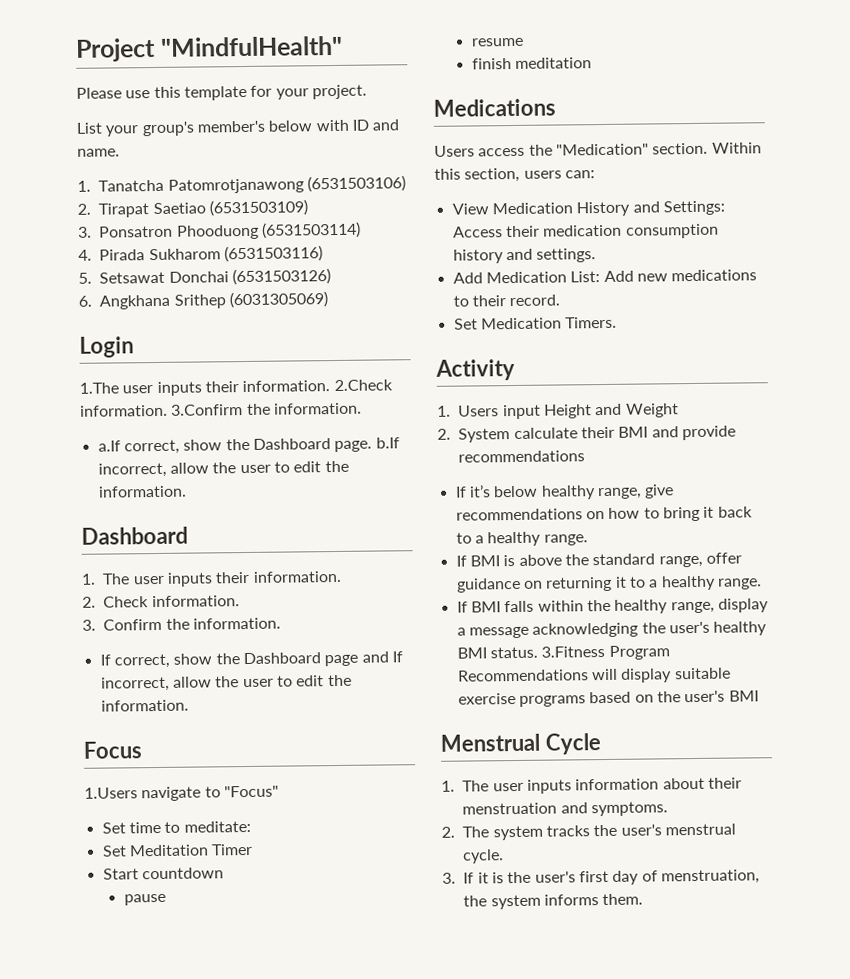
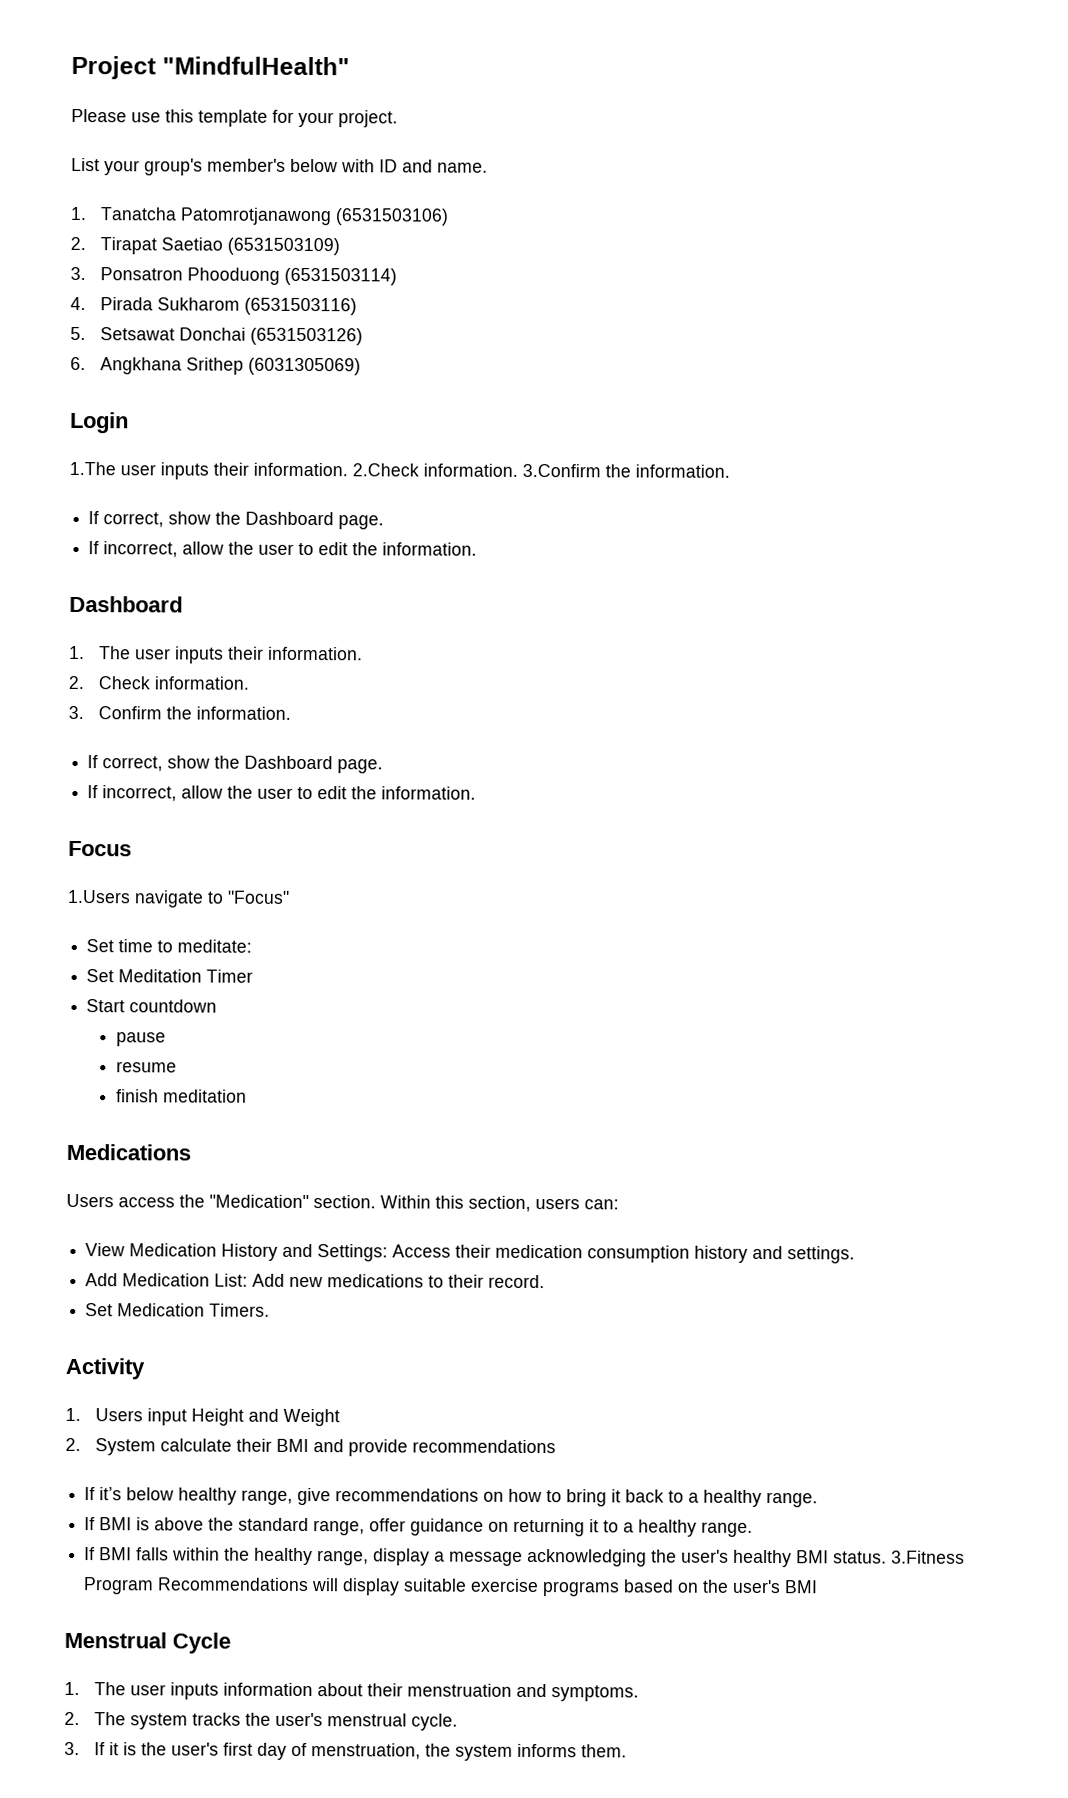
  3.Confirm the information.
- a.If correct, show the Dashboard page. b.If incorrect, allow the user to edit the information.
+ If correct, show the Dashboard page.
+ If incorrect, allow the user to edit the information.
  3. Confirm the information.
- If correct, show the Dashboard page and If incorrect, allow the user to edit the information.
+ If correct, show the Dashboard page.
+ If incorrect, allow the user to edit the information.

